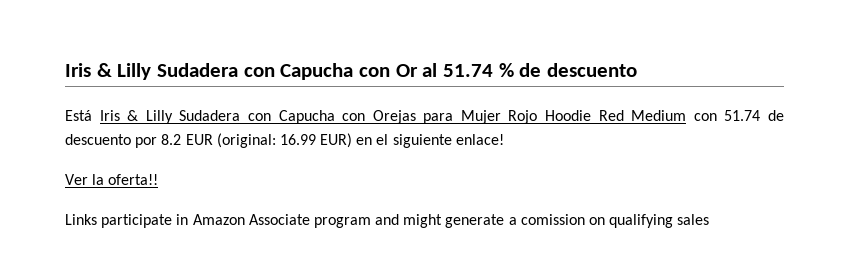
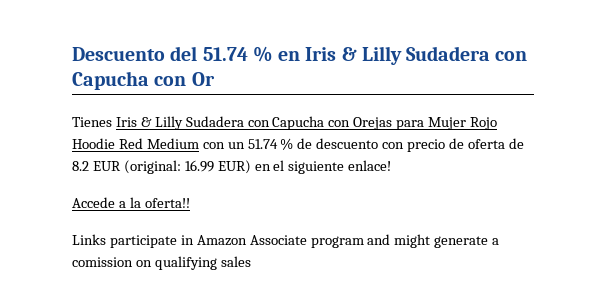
- Iris & Lilly Sudadera con Capucha con Or al 51.74 % de descuento
- Está Iris & Lilly Sudadera con Capucha con Orejas para Mujer Rojo Hoodie Red Medium con 51.74 de descuento por 8.2 EUR (original: 16.99 EUR) en el siguiente enlace!
+ Descuento del 51.74 % en Iris & Lilly Sudadera con Capucha con Or
+ Tienes Iris & Lilly Sudadera con Capucha con Orejas para Mujer Rojo Hoodie Red Medium con un 51.74 % de descuento con precio de oferta de 8.2 EUR (original: 16.99 EUR) en el siguiente enlace!
- Ver la oferta!!
+ Accede a la oferta!!

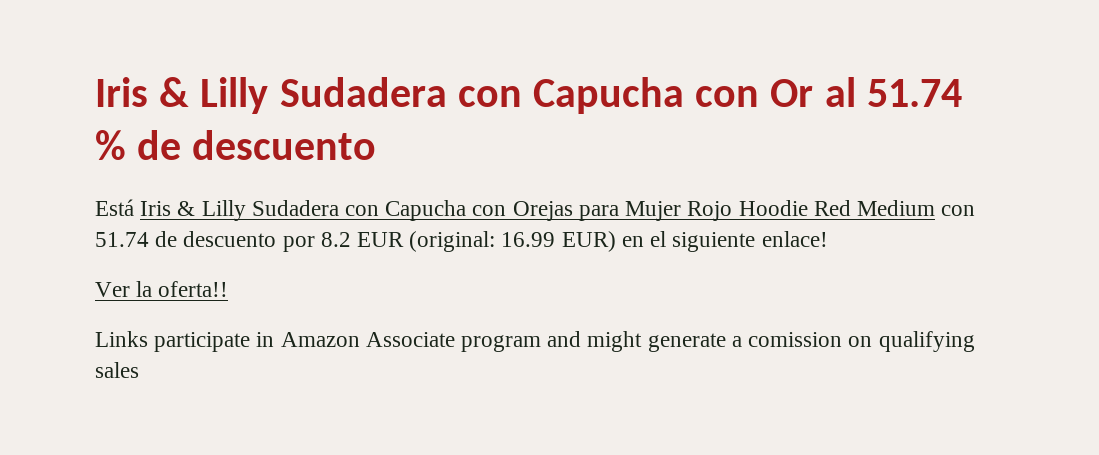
- Descuento del 51.74 % en Iris & Lilly Sudadera con Capucha con Or
- Tienes Iris & Lilly Sudadera con Capucha con Orejas para Mujer Rojo Hoodie Red Medium con un 51.74 % de descuento con precio de oferta de 8.2 EUR (original: 16.99 EUR) en el siguiente enlace!
+ Iris & Lilly Sudadera con Capucha con Or al 51.74 % de descuento
+ Está Iris & Lilly Sudadera con Capucha con Orejas para Mujer Rojo Hoodie Red Medium con 51.74 de descuento por 8.2 EUR (original: 16.99 EUR) en el siguiente enlace!
- Accede a la oferta!!
+ Ver la oferta!!

